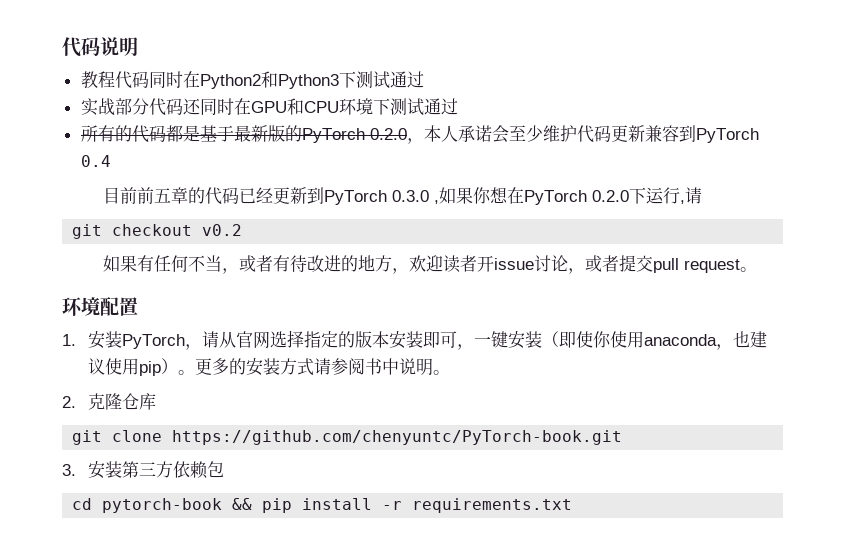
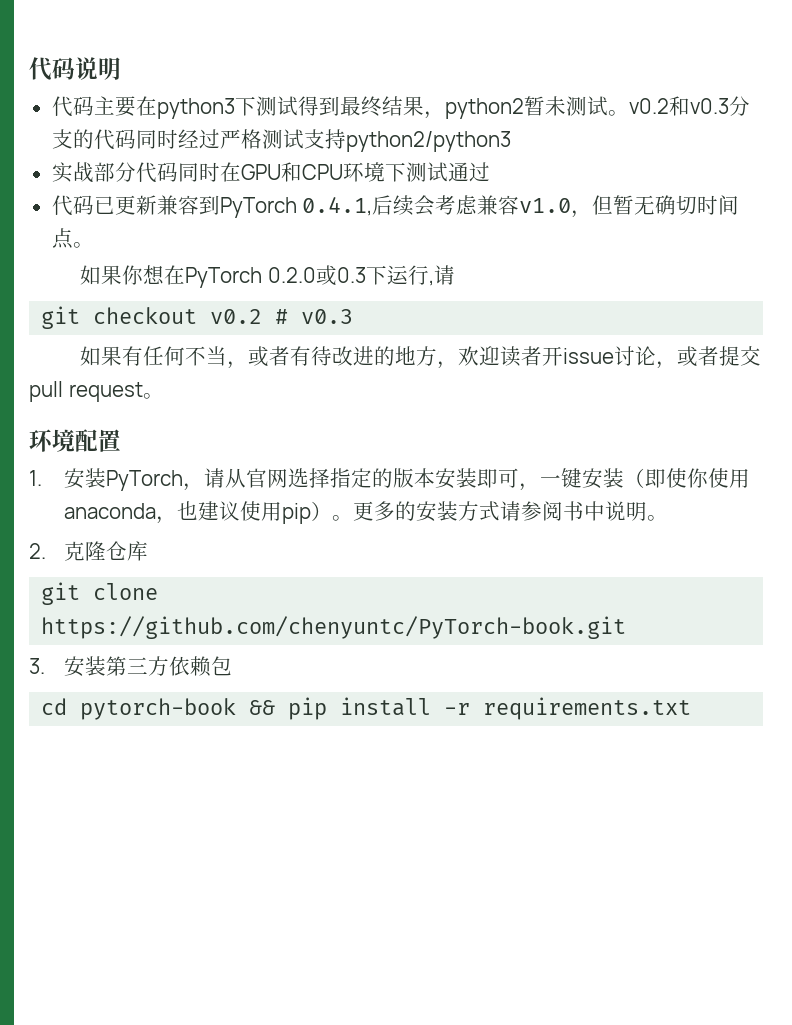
- 教程代码同时在Python2和Python3下测试通过
+ 代码主要在python3下测试得到最终结果，python2暂未测试。v0.2和v0.3分支的代码同时经过严格测试支持python2/python3
- 实战部分代码还同时在GPU和CPU环境下测试通过
+ 实战部分代码同时在GPU和CPU环境下测试通过
- 所有的代码都是基于最新版的PyTorch 0.2.0，本人承诺会至少维护代码更新兼容到PyTorch 0.4
- 目前前五章的代码已经更新到PyTorch 0.3.0 ,如果你想在PyTorch 0.2.0下运行,请
+ 代码已更新兼容到PyTorch 0.4.1,后续会考虑兼容v1.0，但暂无确切时间点。
+ 如果你想在PyTorch 0.2.0或0.3下运行,请
- git checkout v0.2
+ git checkout v0.2 # v0.3

